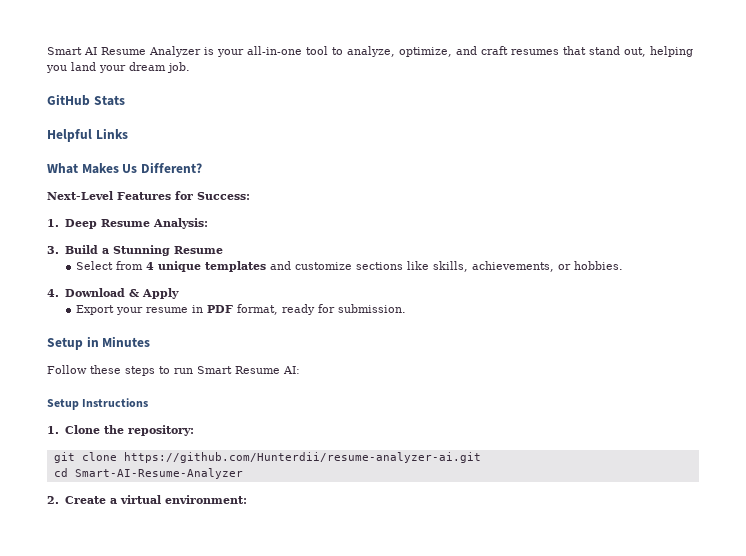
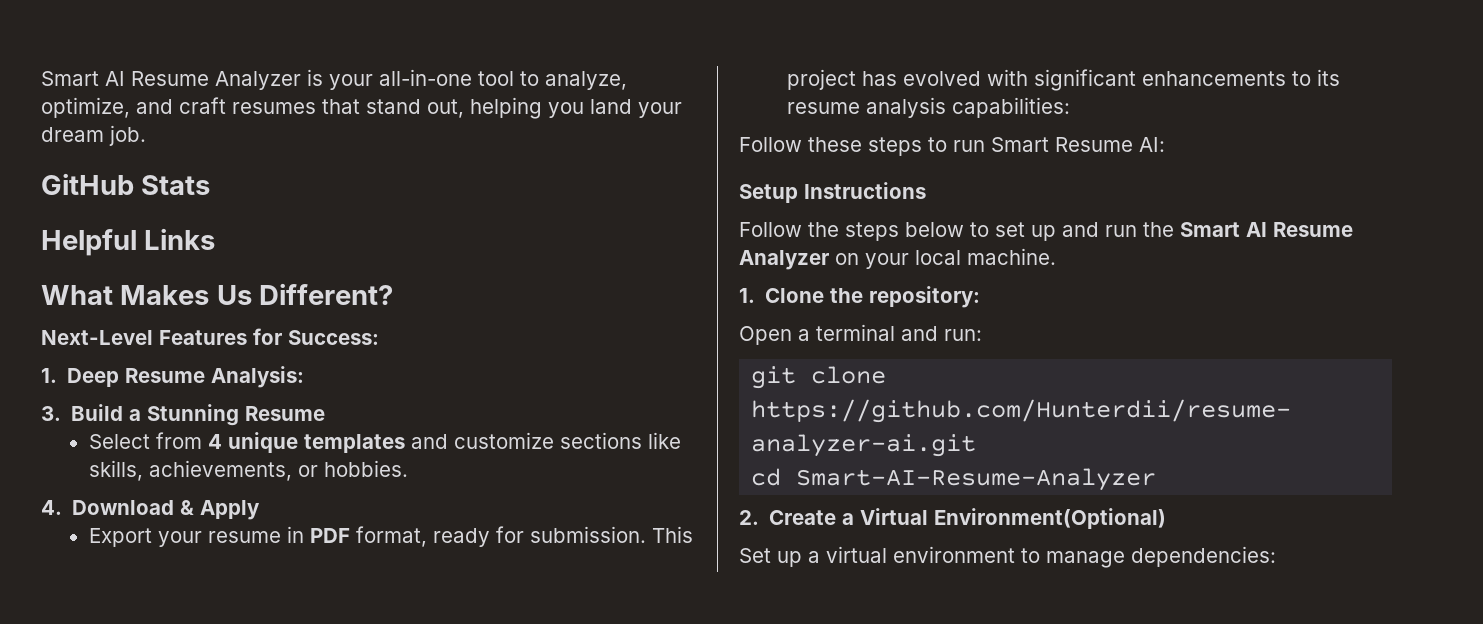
- Export your resume in PDF format, ready for submission.
- Setup in Minutes
+ Export your resume in PDF format, ready for submission. This project has evolved with significant enhancements to its resume analysis capabilities:
+ Follow the steps below to set up and run the Smart AI Resume Analyzer on your local machine.
+ Open a terminal and run:
- 2. Create a virtual environment:
+ 2. Create a Virtual Environment(Optional)
+ Set up a virtual environment to manage dependencies:

